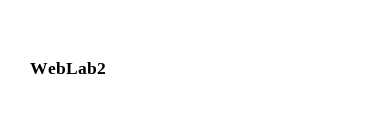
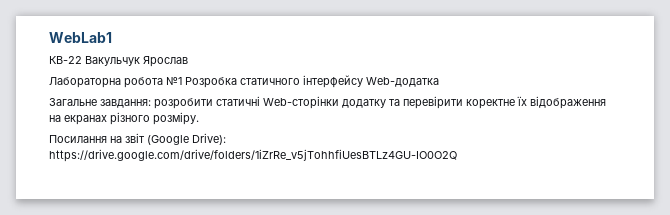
- WebLab2
+ WebLab1
+ КВ-22 Вакульчук Ярослав
+ Лабораторна робота №1 Розробка статичного інтерфейсу Web-додатка
+ Загальне завдання: розробити статичні Web-сторінки додатку та перевірити коректне їх відображення на екранах різного розміру.
+ Посилання на звіт (Google Drive): https://drive.google.com/drive/folders/1iZrRe_v5jTohhfiUesBTLz4GU-IO0O2Q

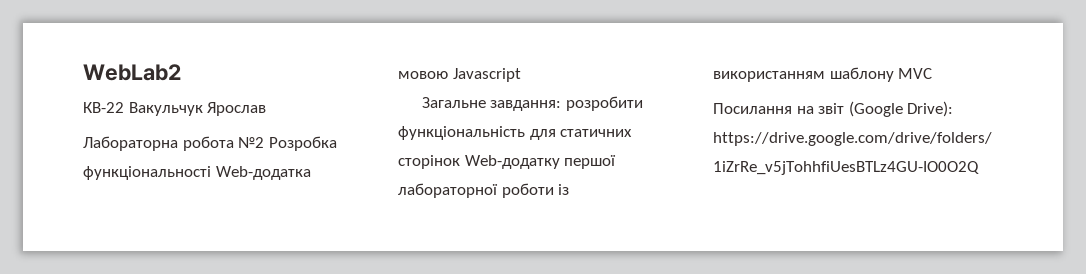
- WebLab1
+ WebLab2
- Лабораторна робота №1 Розробка статичного інтерфейсу Web-додатка
+ Лабораторна робота №2 Розробка функціональності Web-додатка мовою Javascript
- Загальне завдання: розробити статичні Web-сторінки додатку та перевірити коректне їх відображення на екранах різного розміру.
+ Загальне завдання: розробити функціональність для статичних сторінок Web-додатку першої лабораторної роботи із використанням шаблону MVC

